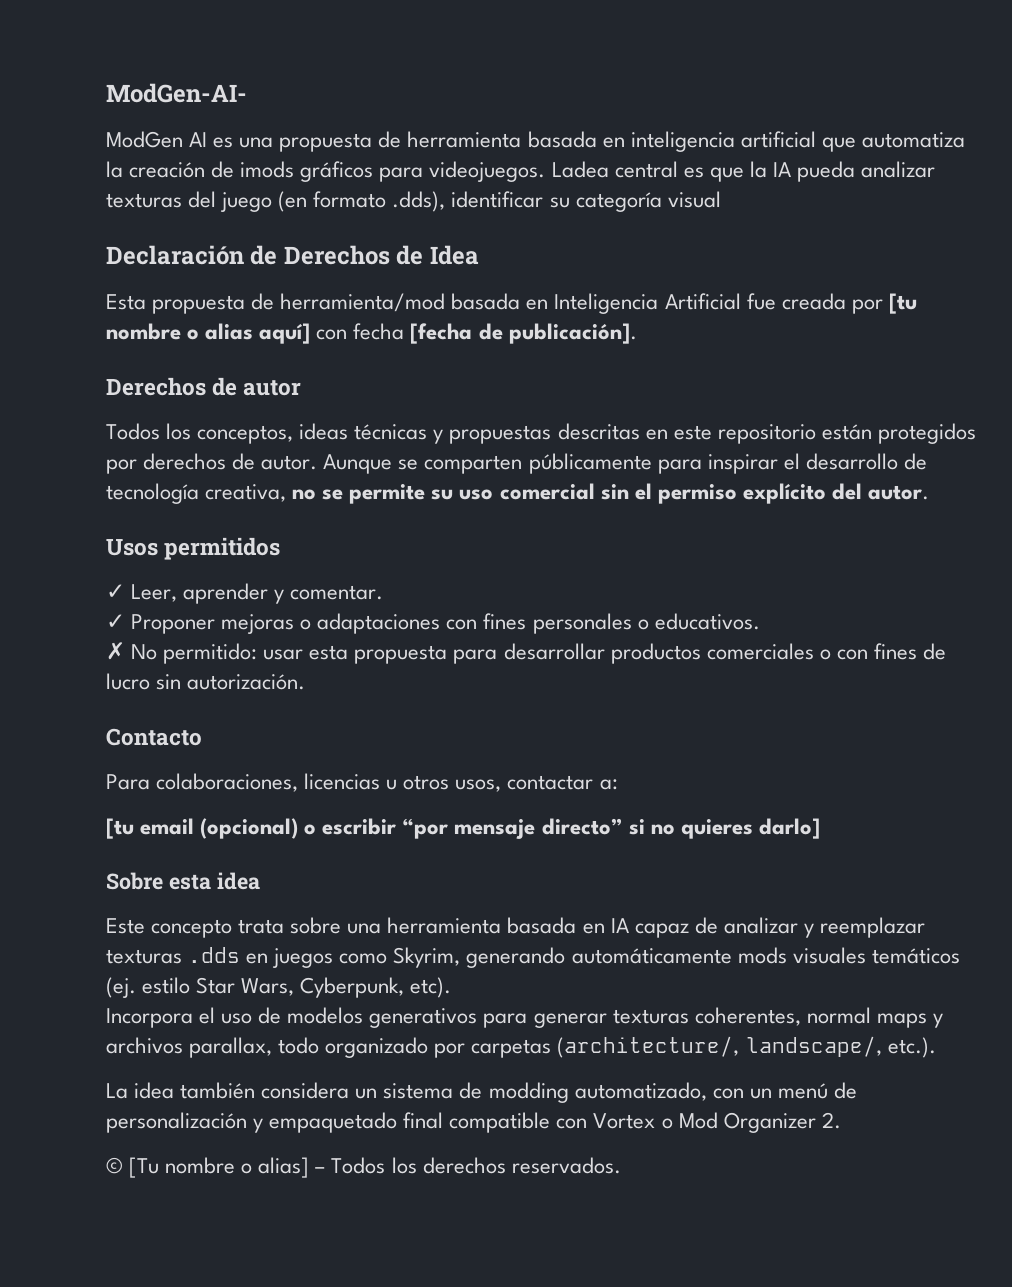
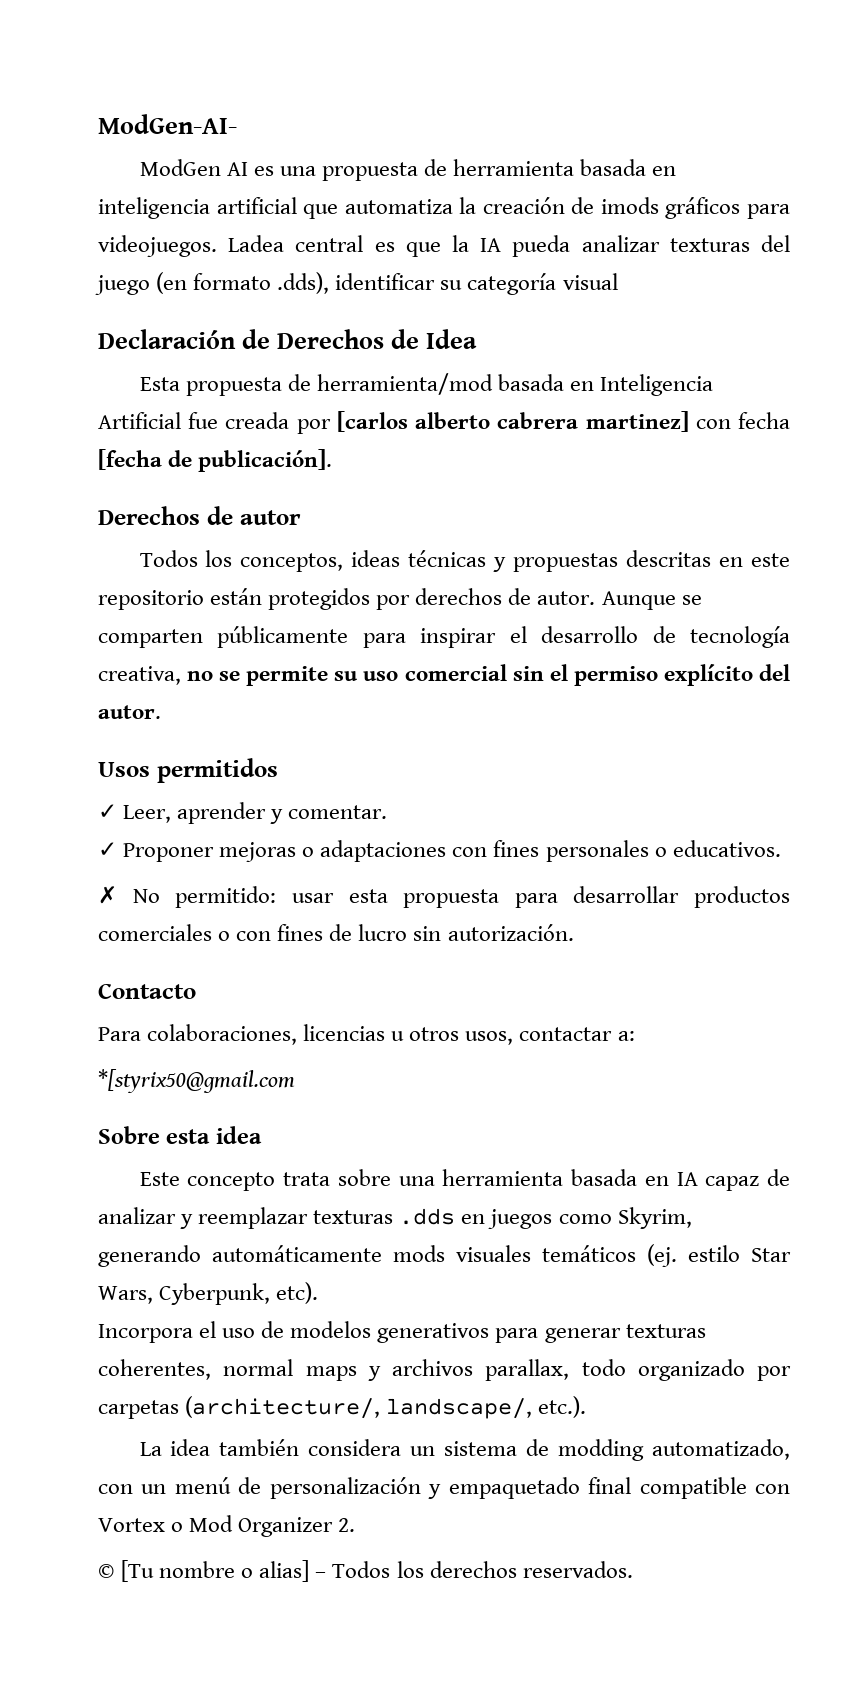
- Esta propuesta de herramienta/mod basada en Inteligencia Artificial fue creada por [tu nombre o alias aquí] con fecha [fecha de publicación].
+ Esta propuesta de herramienta/mod basada en Inteligencia Artificial fue creada por [carlos alberto cabrera martinez] con fecha [fecha de publicación].
- [tu email (opcional) o escribir “por mensaje directo” si no quieres darlo]
+ *[styrix50@gmail.com

